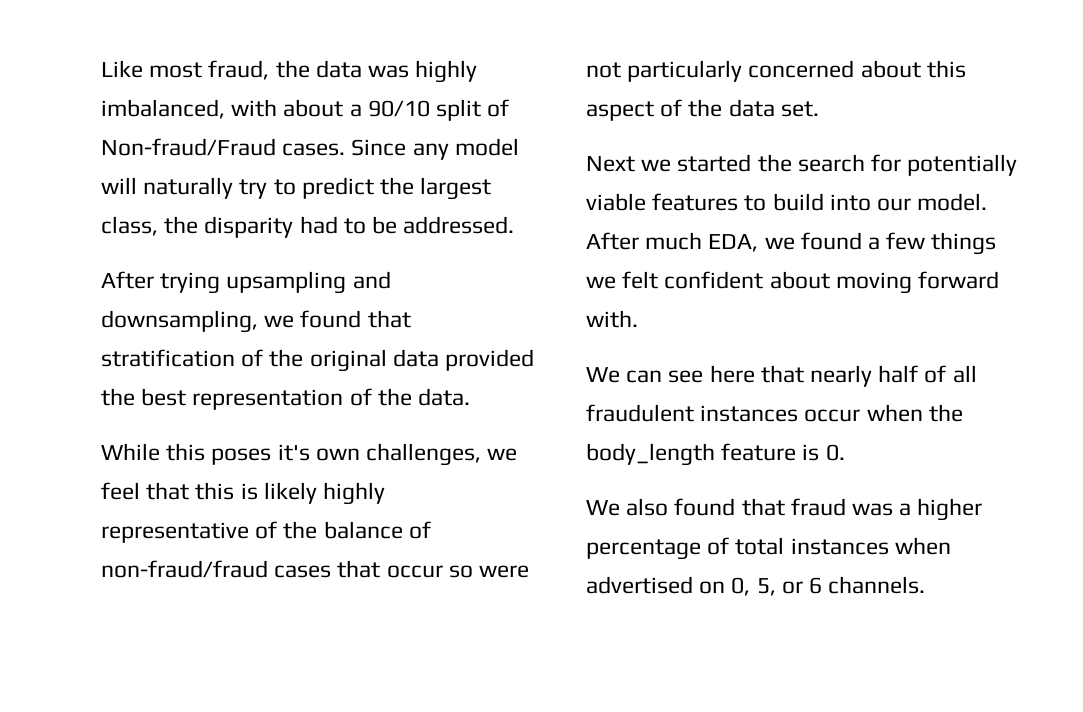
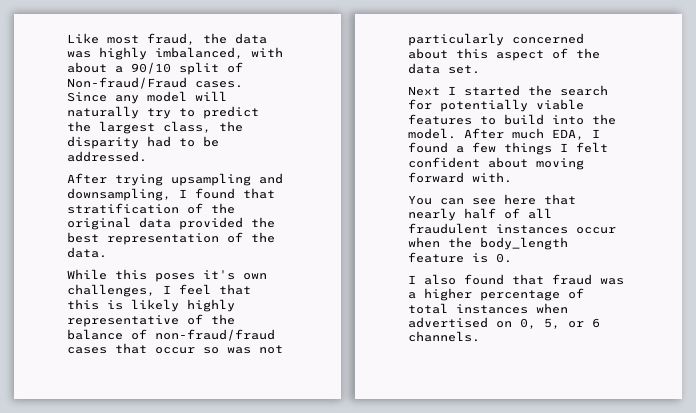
- After trying upsampling and downsampling, we found that stratification of the original data provided the best representation of the data.
+ After trying upsampling and downsampling, I found that stratification of the original data provided the best representation of the data.
- While this poses it's own challenges, we feel that this is likely highly representative of the balance of non-fraud/fraud cases that occur so were not particularly concerned about this aspect of the data set.
+ While this poses it's own challenges, I feel that this is likely highly representative of the balance of non-fraud/fraud cases that occur so was not particularly concerned about this aspect of the data set.
- Next we started the search for potentially viable features to build into our model.
+ Next I started the search for potentially viable features to build into the model.
- After much EDA, we found a few things we felt confident about moving forward with.
+ After much EDA, I found a few things I felt confident about moving forward with.
- We can see here that nearly half of all fraudulent instances occur when the body_length feature is 0.
+ You can see here that nearly half of all fraudulent instances occur when the body_length feature is 0.
- We also found that fraud was a higher percentage of total instances when advertised on 0, 5, or 6 channels.
+ I also found that fraud was a higher percentage of total instances when advertised on 0, 5, or 6 channels.

